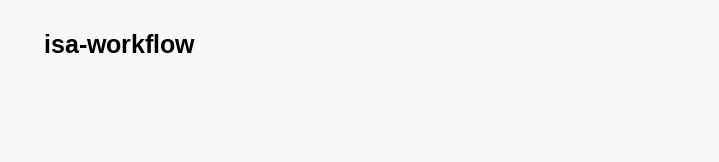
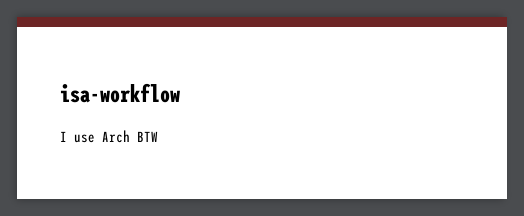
+ I use Arch BTW

